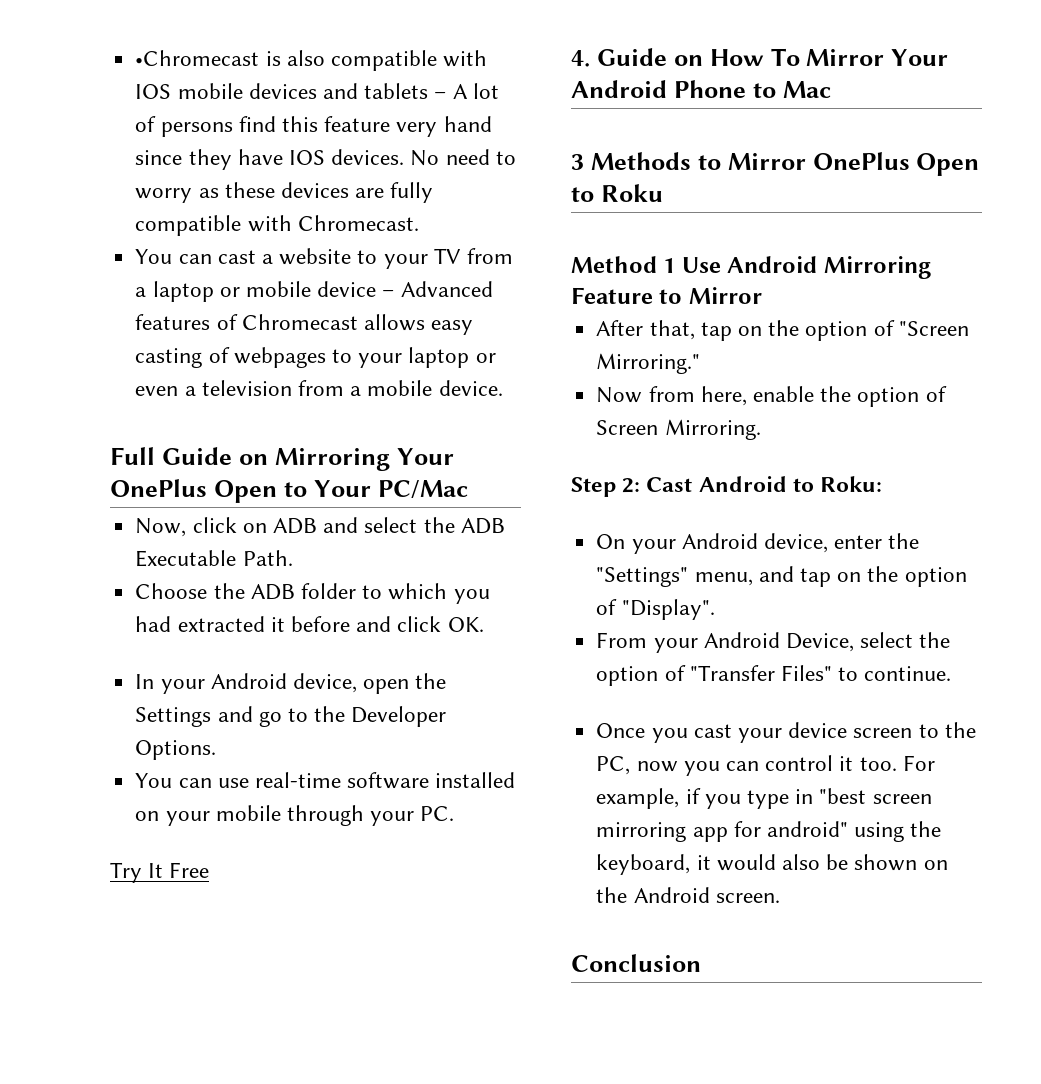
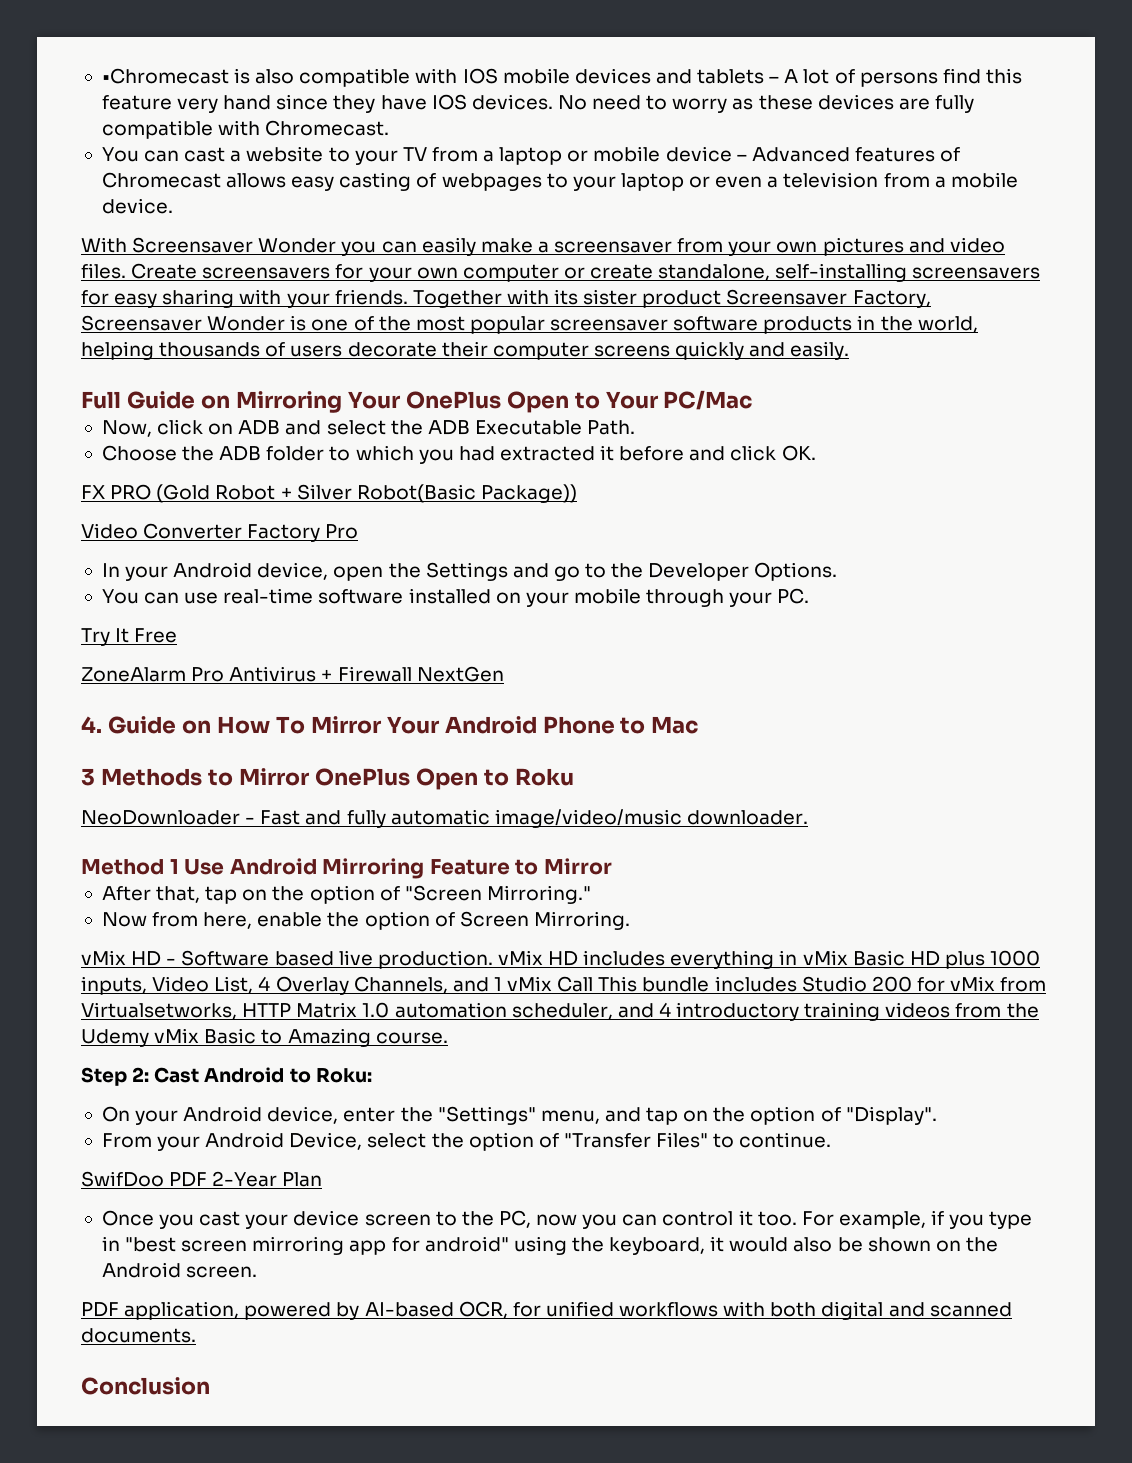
+ With Screensaver Wonder you can easily make a screensaver from your own pictures and video files. Create screensavers for your own computer or create standalone, self-installing screensavers for easy sharing with your friends. Together with its sister product Screensaver Factory, Screensaver Wonder is one of the most popular screensaver software products in the world, helping thousands of users decorate their computer screens quickly and easily.
+ FX PRO (Gold Robot + Silver Robot(Basic Package))
+ Video Converter Factory Pro
+ ZoneAlarm Pro Antivirus + Firewall NextGen
+ NeoDownloader - Fast and fully automatic image/video/music downloader.
+ vMix HD - Software based live production. vMix HD includes everything in vMix Basic HD plus 1000 inputs, Video List, 4 Overlay Channels, and 1 vMix Call This bundle includes Studio 200 for vMix from Virtualsetworks, HTTP Matrix 1.0 automation scheduler, and 4 introductory training videos from the Udemy vMix Basic to Amazing course.
+ SwifDoo PDF 2-Year Plan
+ PDF application, powered by AI-based OCR, for unified workflows with both digital and scanned documents.

